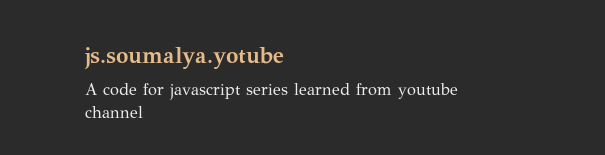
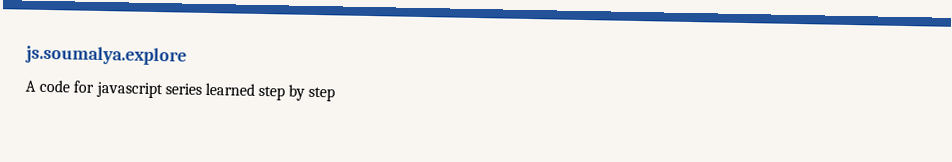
- js.soumalya.yotube
+ js.soumalya.explore
- A code for javascript series learned from youtube channel
+ A code for javascript series learned step by step

